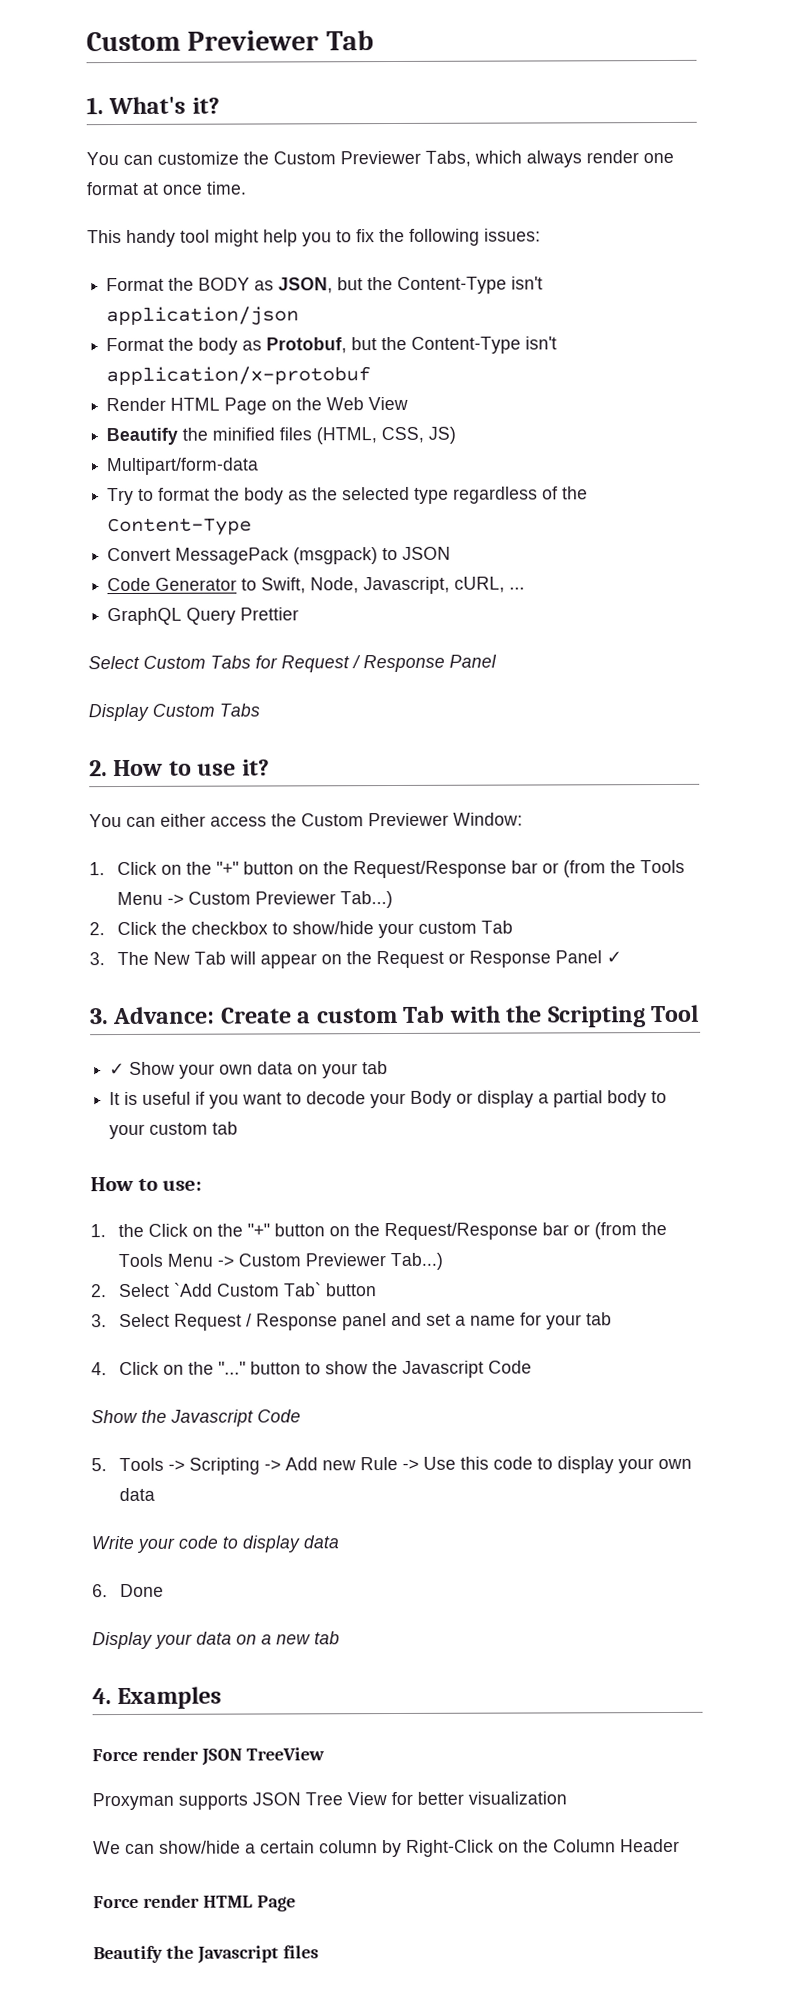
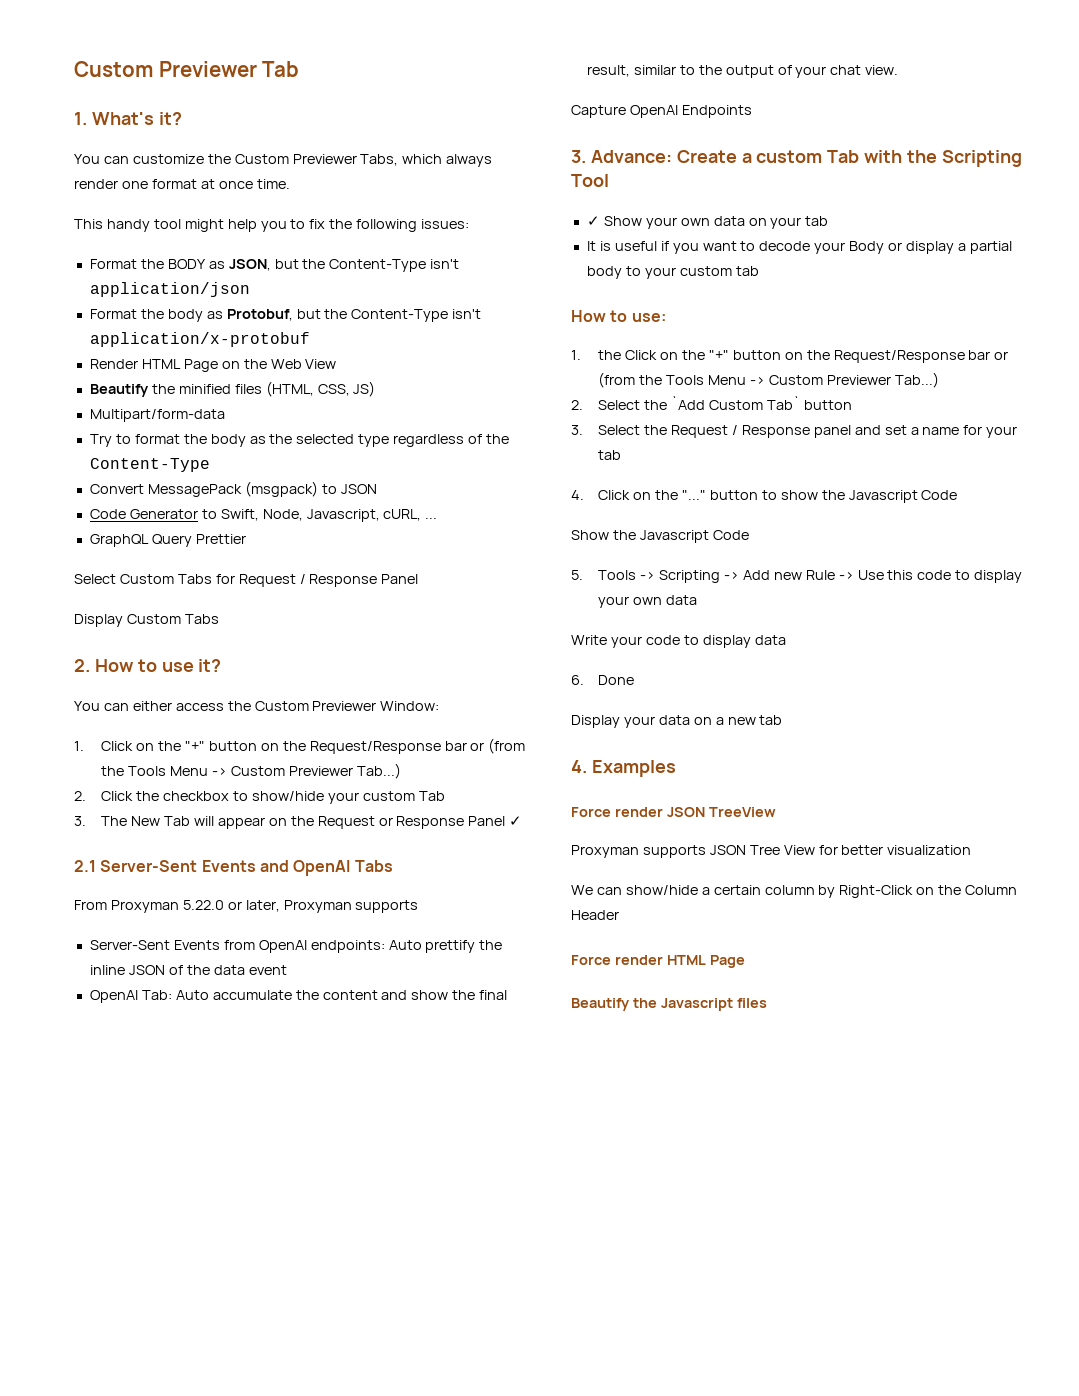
+ 2.1 Server-Sent Events and OpenAI Tabs
+ From Proxyman 5.22.0 or later, Proxyman supports
+ Server-Sent Events from OpenAI endpoints: Auto prettify the inline JSON of the data event
+ OpenAI Tab: Auto accumulate the content and show the final result, similar to the output of your chat view.
+ Capture OpenAI Endpoints
- 2. Select `Add Custom Tab` button
+ 2. Select the `Add Custom Tab` button
- 3. Select Request / Response panel and set a name for your tab
+ 3. Select the Request / Response panel and set a name for your tab

